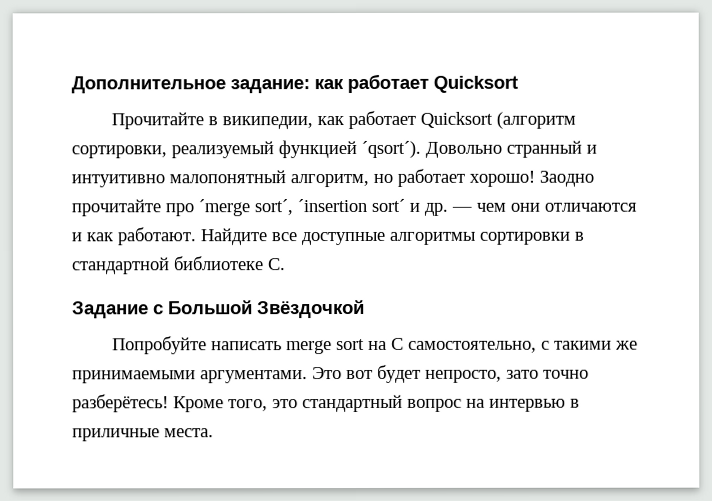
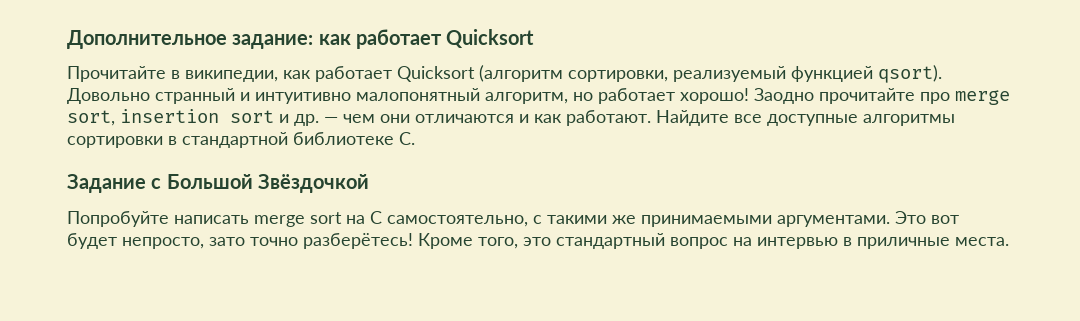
- Прочитайте в википедии, как работает Quicksort (алгоритм сортировки, реализуемый функцией ´qsort´).
+ Прочитайте в википедии, как работает Quicksort (алгоритм сортировки, реализуемый функцией qsort).
- Заодно прочитайте про ´merge sort´, ´insertion sort´ и др. — чем они отличаются и как работают.
+ Заодно прочитайте про merge sort, insertion sort и др. — чем они отличаются и как работают.

